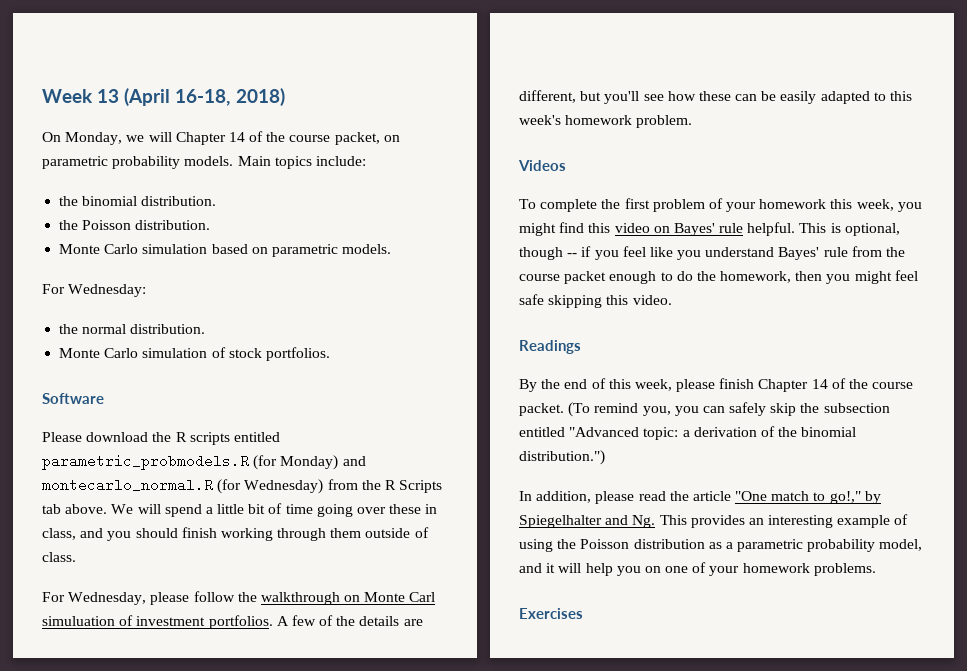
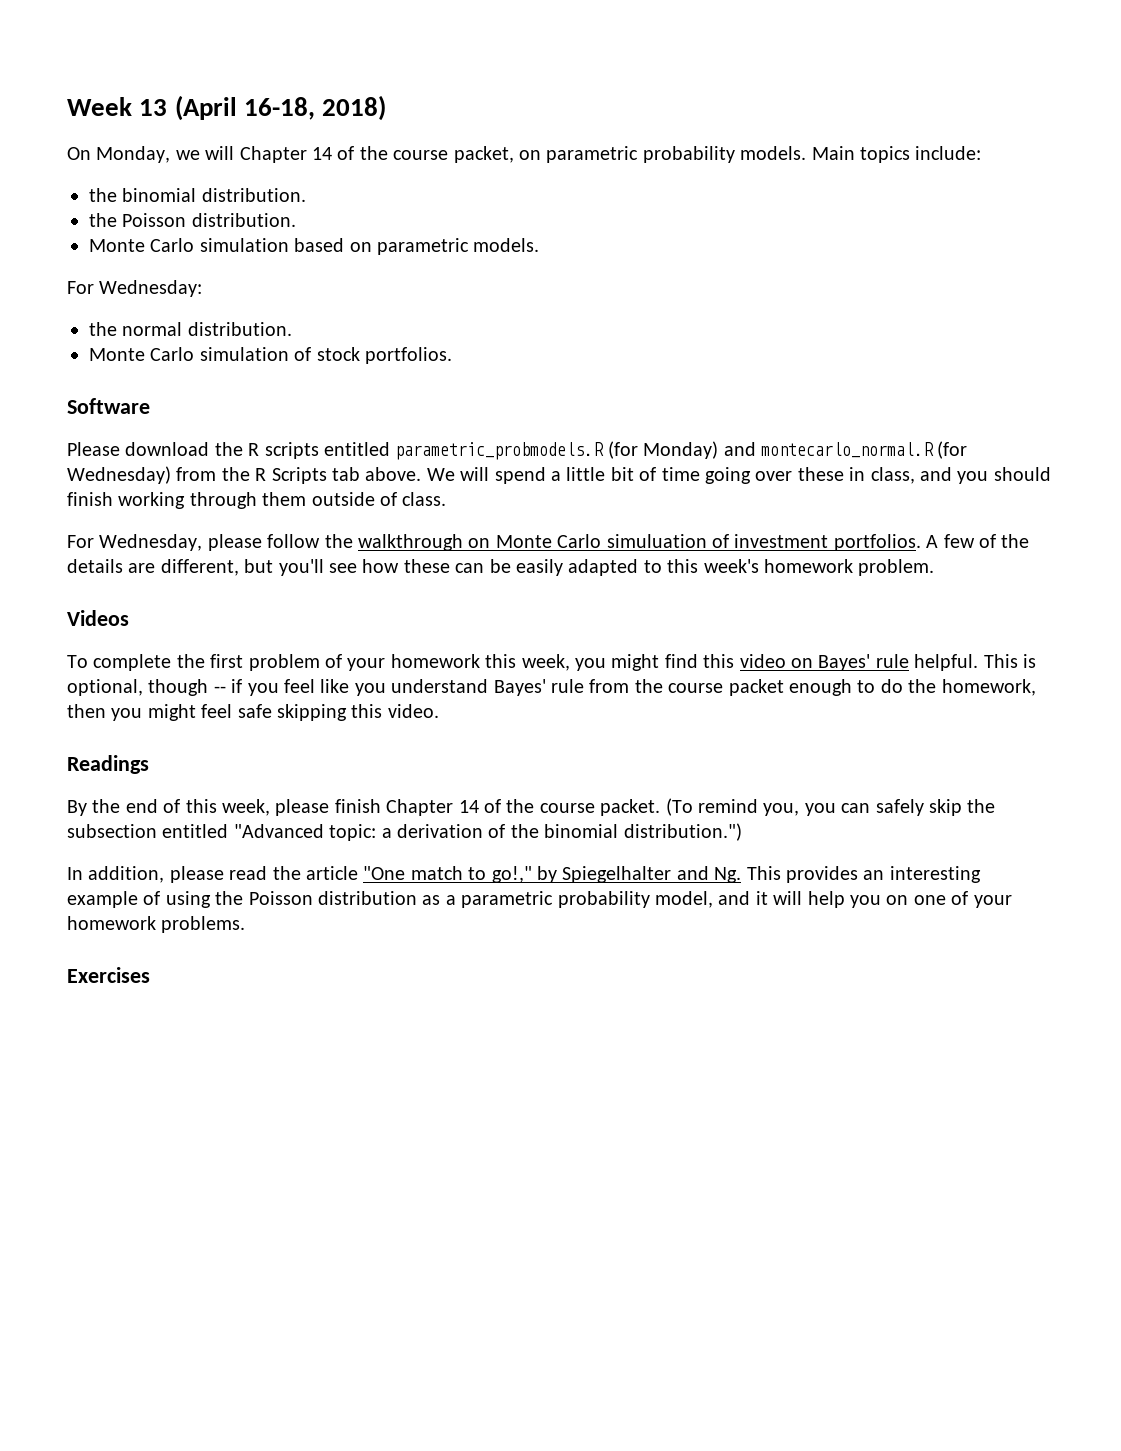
- For Wednesday, please follow the walkthrough on Monte Carl simuluation of investment portfolios.
+ For Wednesday, please follow the walkthrough on Monte Carlo simuluation of investment portfolios.

